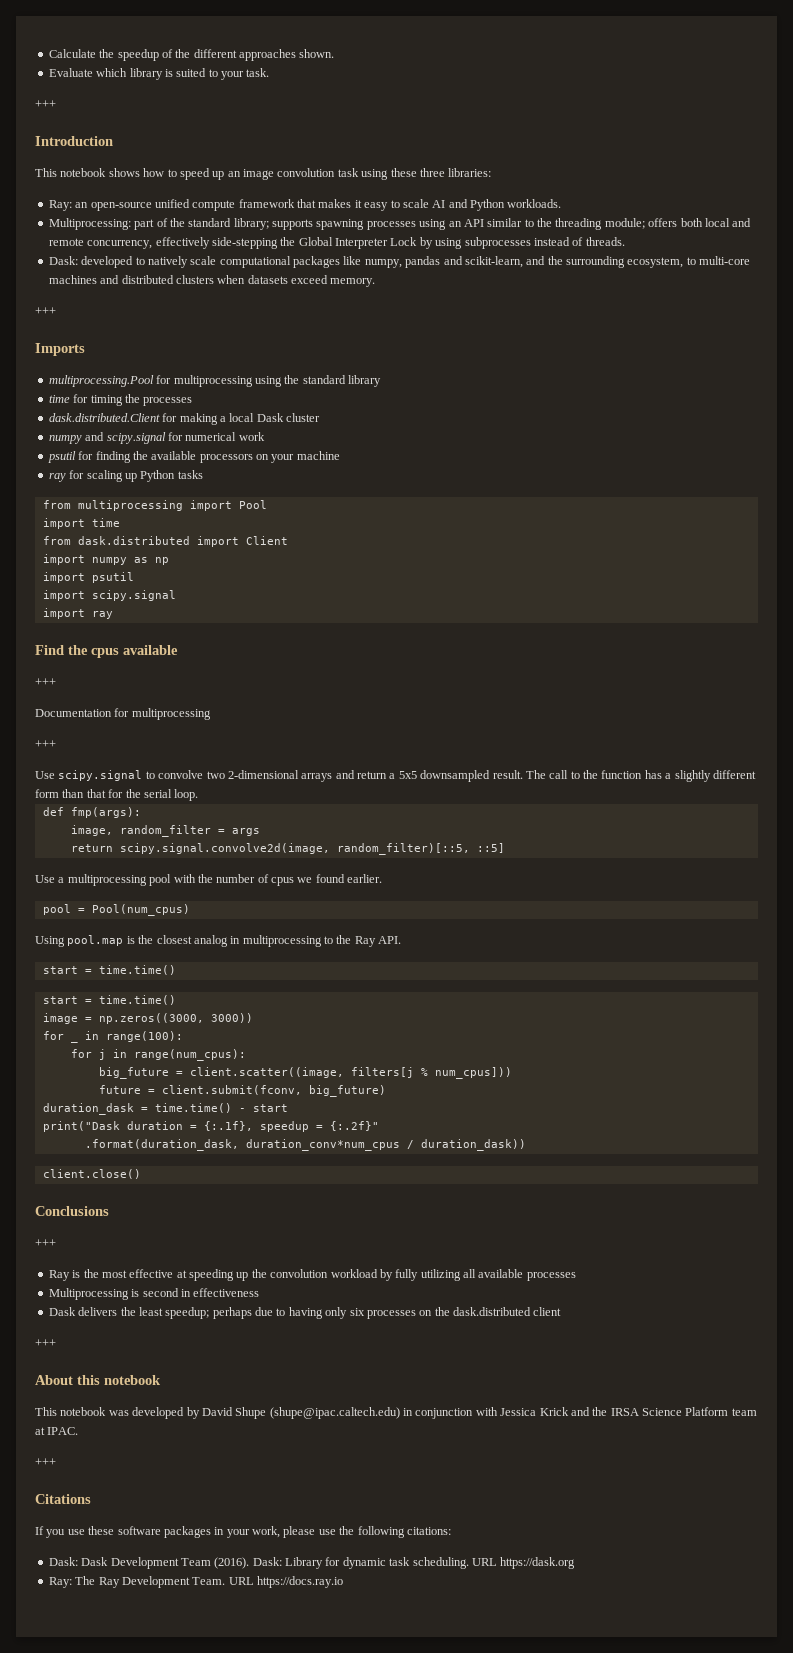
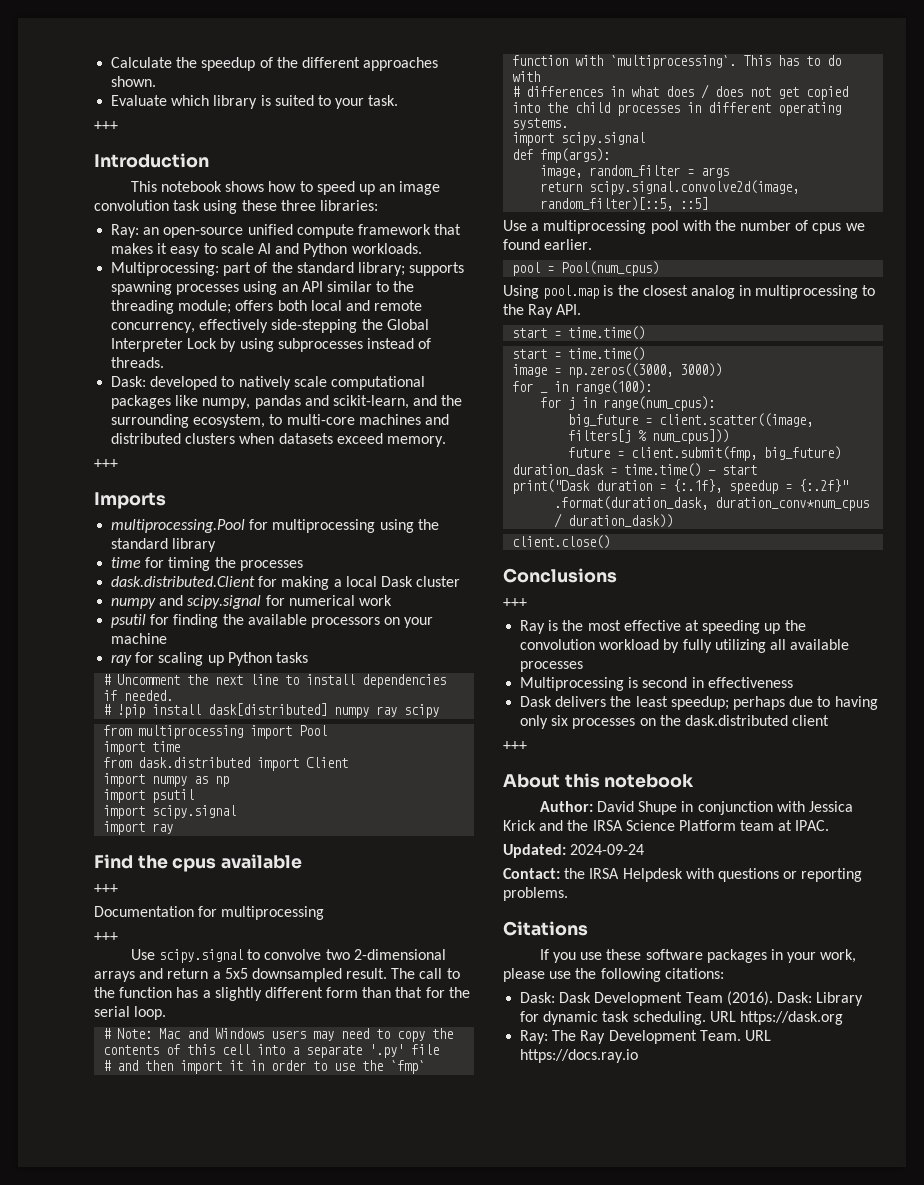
+ # Uncomment the next line to install dependencies if needed.
+ # !pip install dask[distributed] numpy ray scipy
+ # Note: Mac and Windows users may need to copy the contents of this cell into a separate '.py' file
+ # and then import it in order to use the `fmp` function with `multiprocessing`. This has to do with
+ # differences in what does / does not get copied into the child processes in different operating systems.
+ import scipy.signal
- future = client.submit(fconv, big_future)
+ future = client.submit(fmp, big_future)
- This notebook was developed by David Shupe (shupe@ipac.caltech.edu) in conjunction with Jessica Krick and the IRSA Science Platform team at IPAC.
- +++
+ Author: David Shupe in conjunction with Jessica Krick and the IRSA Science Platform team at IPAC.
+ Updated: 2024-09-24
+ Contact: the IRSA Helpdesk with questions or reporting problems.

